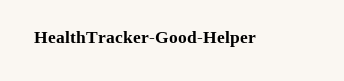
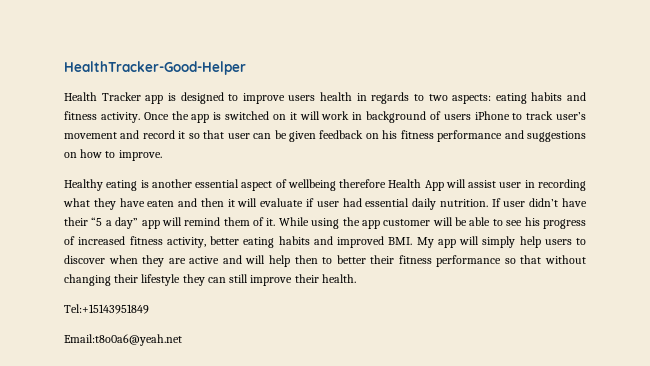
+ Health Tracker app is designed to improve users health in regards to two aspects: eating habits and fitness activity. Once the app is switched on it will work in background of users iPhone to track user’s movement and record it so that user can be given feedback on his fitness performance and suggestions on how to improve.
+ Healthy eating is another essential aspect of wellbeing therefore Health App will assist user in recording what they have eaten and then it will evaluate if user had essential daily nutrition. If user didn’t have their “5 a day” app will remind them of it. While using the app customer will be able to see his progress of increased fitness activity, better eating habits and improved BMI. My app will simply help users to discover when they are active and will help then to better their fitness performance so that without changing their lifestyle they can still improve their health.
+ Tel:+15143951849
+ Email:t8o0a6@yeah.net

